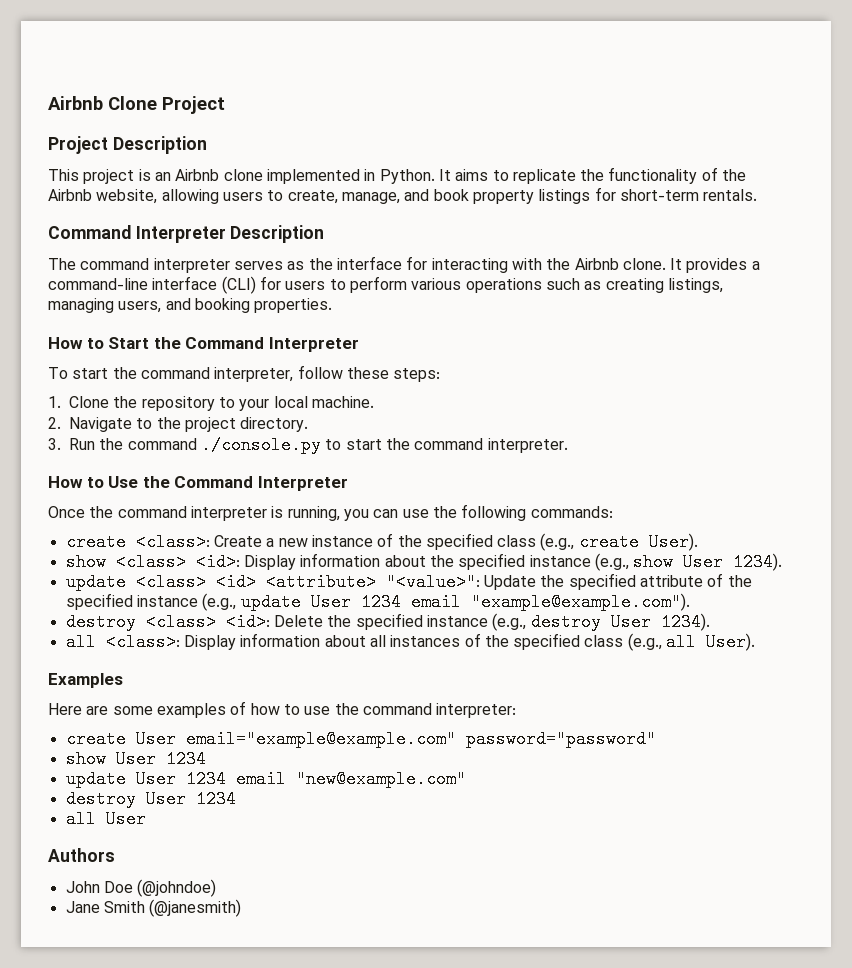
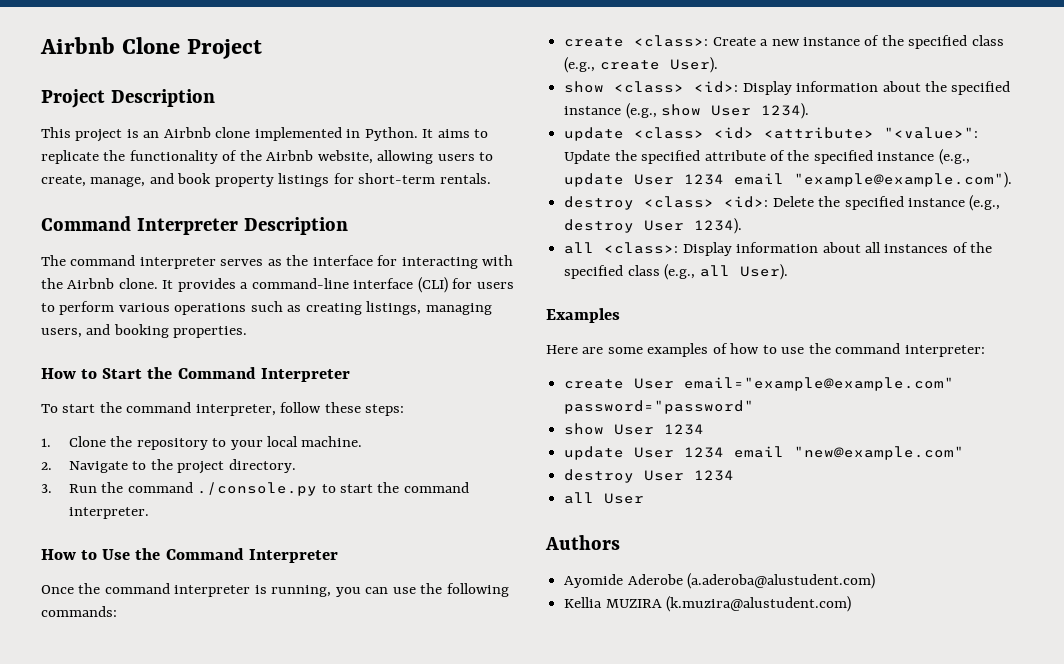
- John Doe (@johndoe)
- Jane Smith (@janesmith)
+ Ayomide Aderobe (a.aderoba@alustudent.com)
+ Kellia MUZIRA (k.muzira@alustudent.com)

